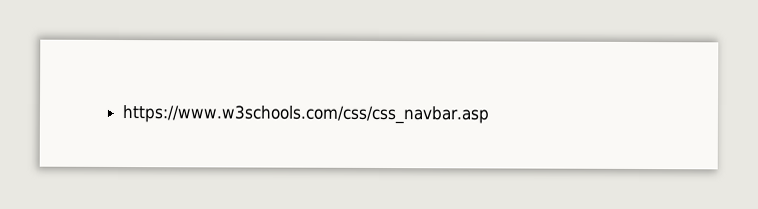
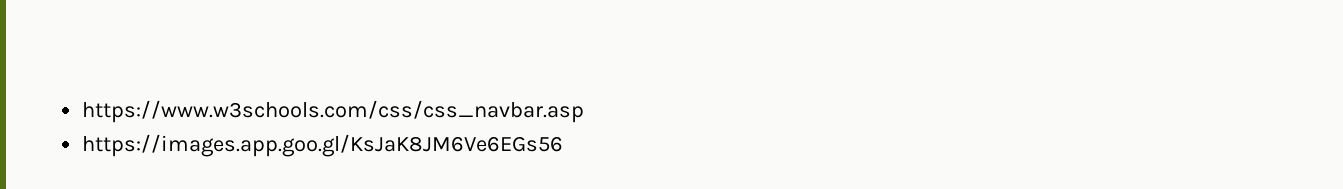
+ https://images.app.goo.gl/KsJaK8JM6Ve6EGs56

